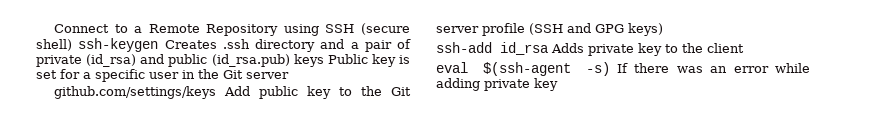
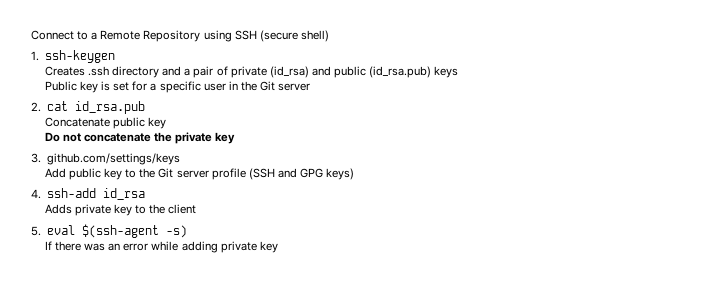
- Connect to a Remote Repository using SSH (secure shell) ssh-keygen Creates .ssh directory and a pair of private (id_rsa) and public (id_rsa.pub) keys Public key is set for a specific user in the Git server
+ Connect to a Remote Repository using SSH (secure shell)
+ 1. ssh-keygen
+ Creates .ssh directory and a pair of private (id_rsa) and public (id_rsa.pub) keys
+ Public key is set for a specific user in the Git server
- github.com/settings/keys Add public key to the Git server profile (SSH and GPG keys)
+ 2. cat id_rsa.pub
+ Concatenate public key
+ Do not concatenate the private key
+ 3. github.com/settings/keys
+ Add public key to the Git server profile (SSH and GPG keys)
- ssh-add id_rsa Adds private key to the client
+ 4. ssh-add id_rsa
+ Adds private key to the client
- eval $(ssh-agent -s) If there was an error while adding private key
+ 5. eval $(ssh-agent -s)
+ If there was an error while adding private key

